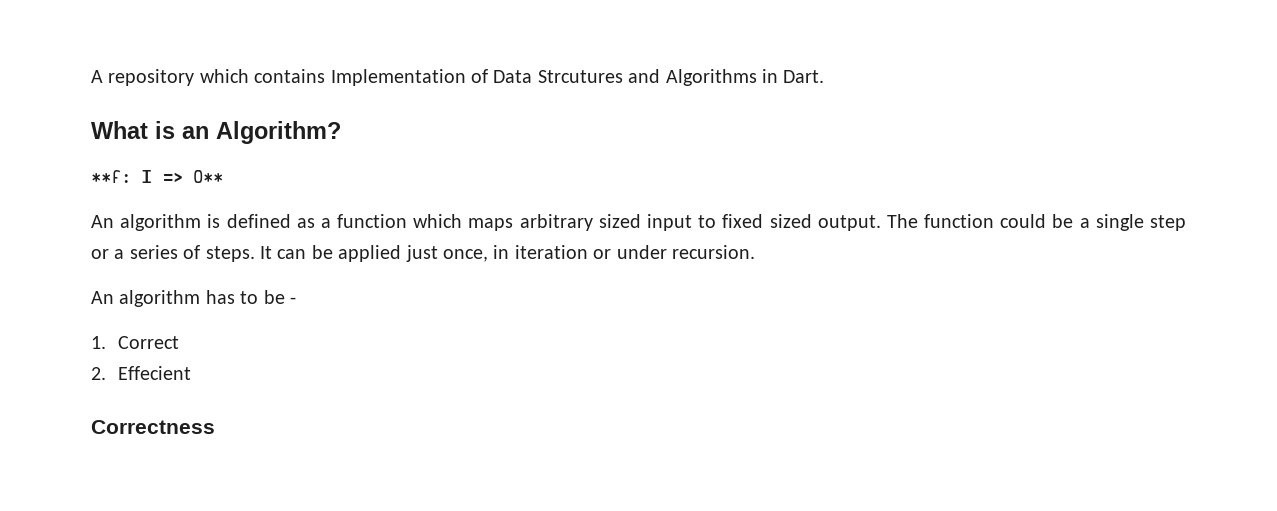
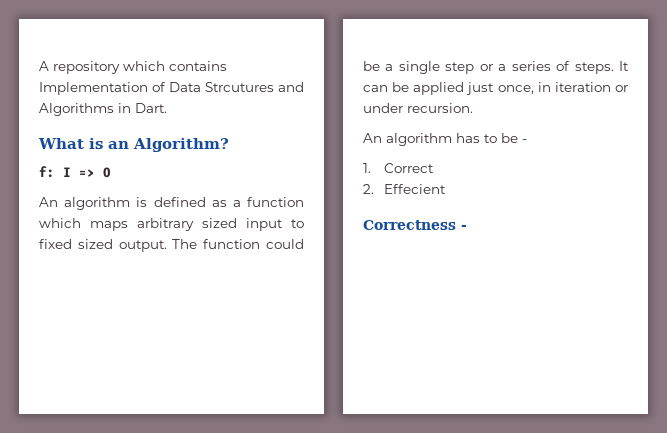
- **f: I => O**
+ f: I => O
- Correctness
+ Correctness -

